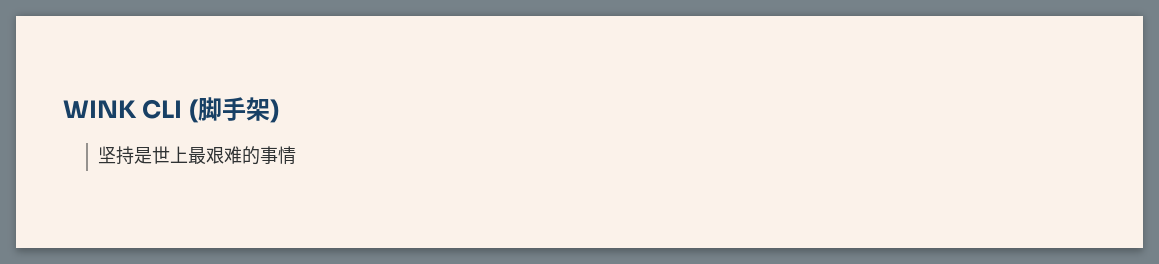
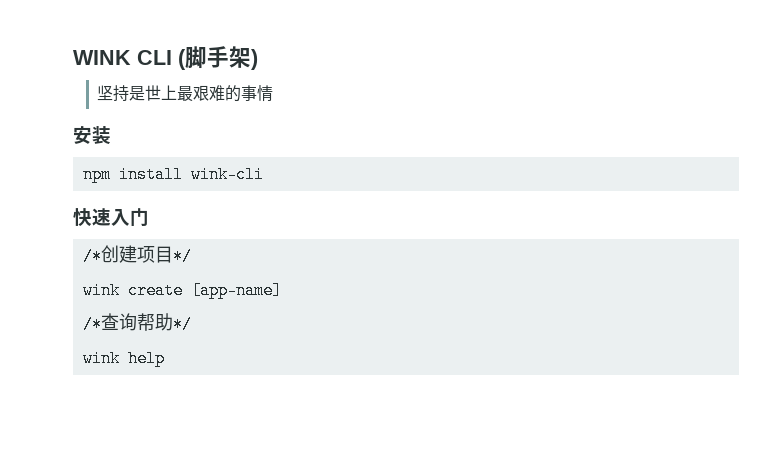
+ 安装
+ npm install wink-cli
+ 快速入门
+ /*创建项目*/
+ wink create [app-name]
+ /*查询帮助*/
+ wink help

